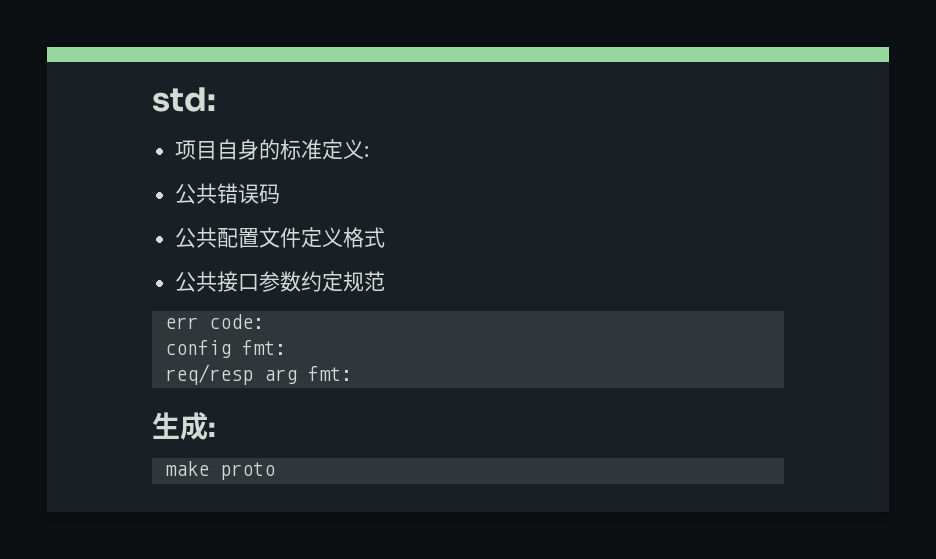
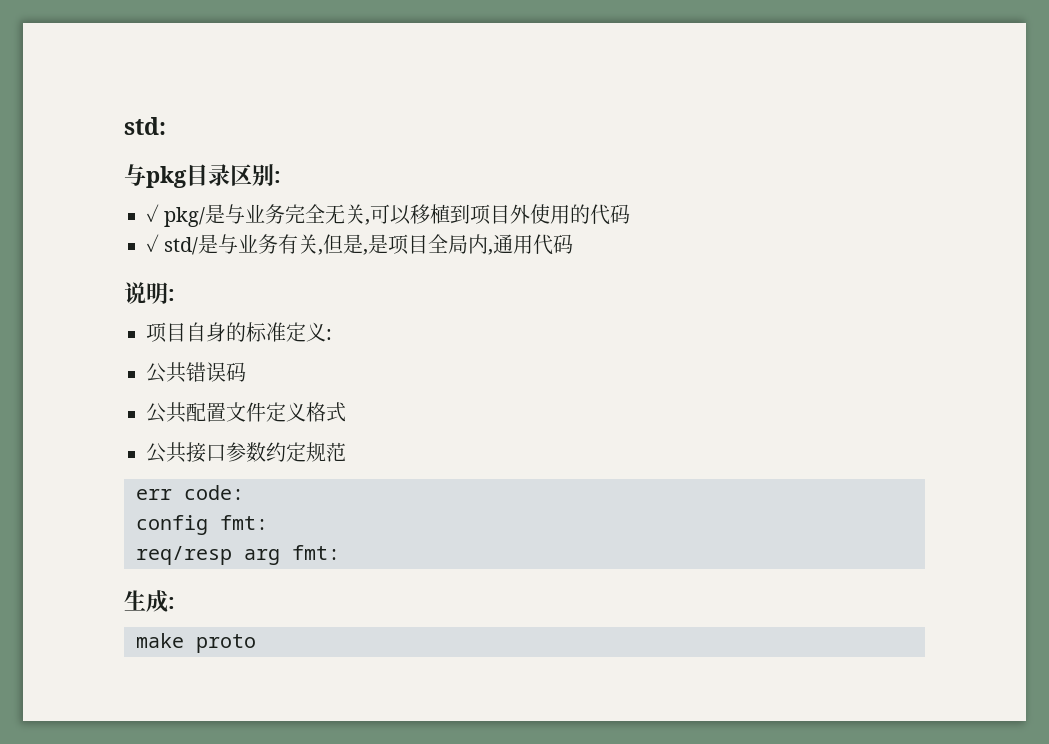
+ 与pkg目录区别:
+ ✓ pkg/是与业务完全无关,可以移植到项目外使用的代码
+ ✓ std/是与业务有关,但是,是项目全局内,通用代码
+ 说明:

